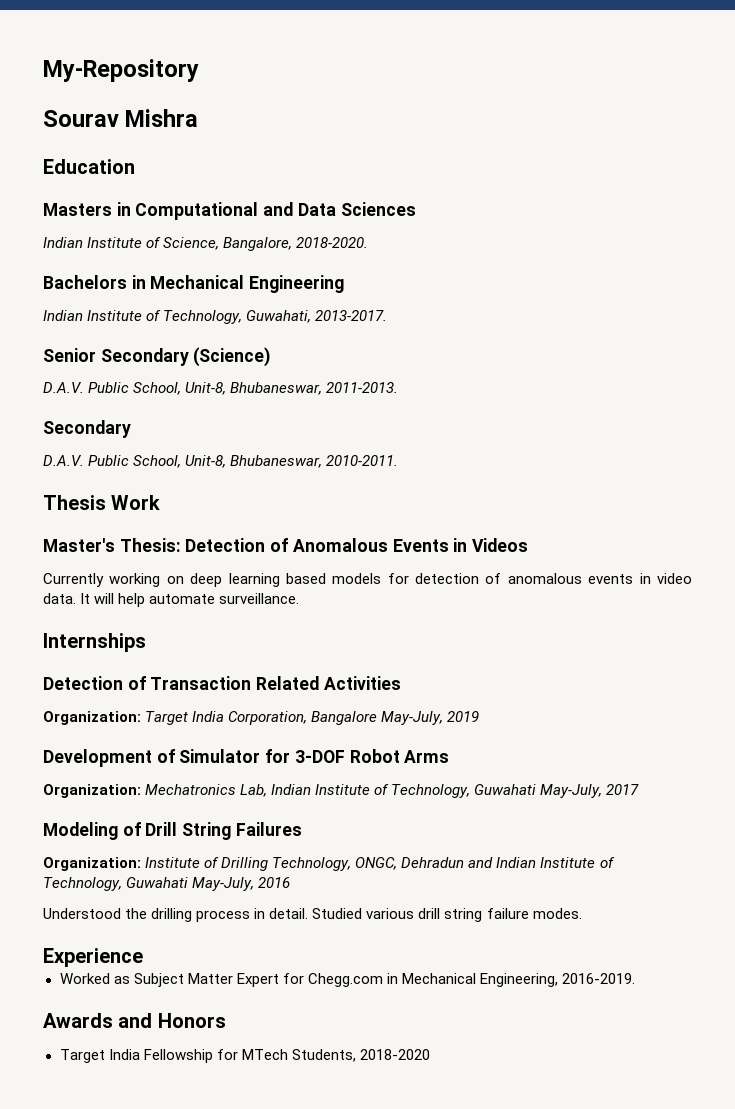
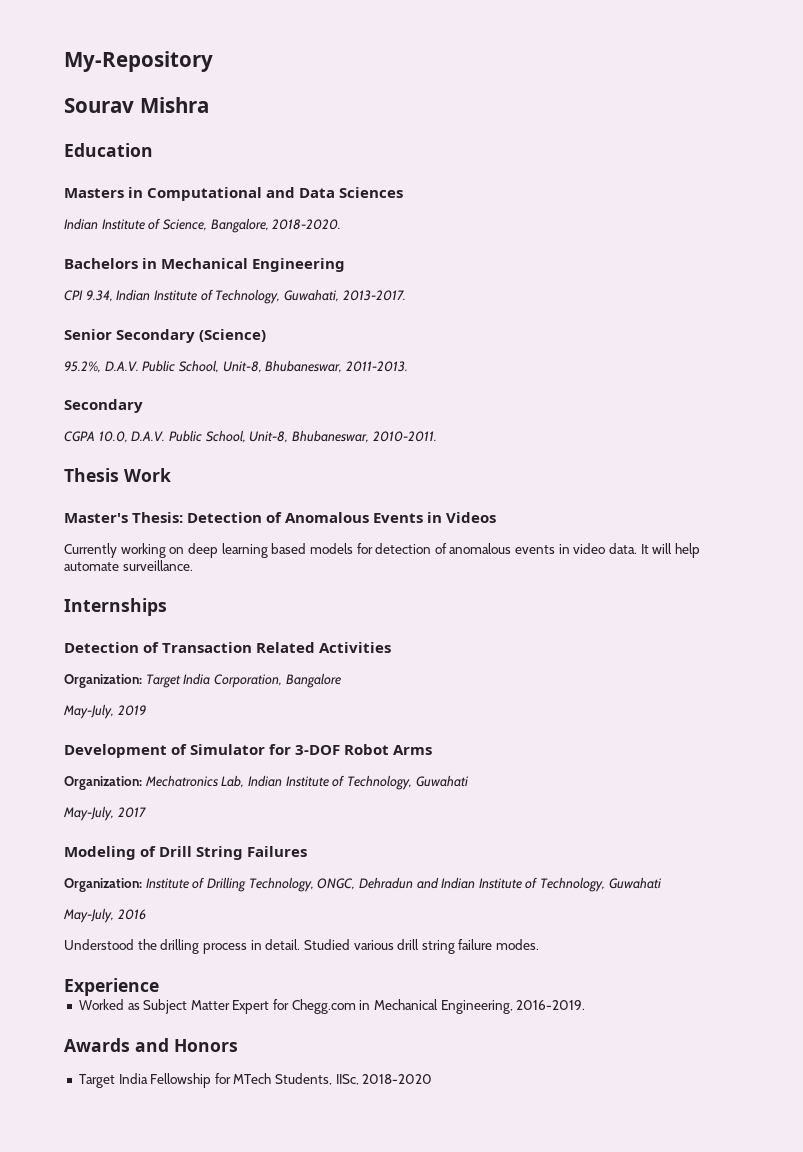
- Indian Institute of Technology, Guwahati, 2013-2017.
+ CPI 9.34, Indian Institute of Technology, Guwahati, 2013-2017.
- D.A.V. Public School, Unit-8, Bhubaneswar, 2011-2013.
+ 95.2%, D.A.V. Public School, Unit-8, Bhubaneswar, 2011-2013.
- D.A.V. Public School, Unit-8, Bhubaneswar, 2010-2011.
+ CGPA 10.0, D.A.V. Public School, Unit-8, Bhubaneswar, 2010-2011.
- Organization: Target India Corporation, Bangalore May-July, 2019
+ Organization: Target India Corporation, Bangalore
+ May-July, 2019
- Organization: Mechatronics Lab, Indian Institute of Technology, Guwahati May-July, 2017
+ Organization: Mechatronics Lab, Indian Institute of Technology, Guwahati
+ May-July, 2017
- Organization: Institute of Drilling Technology, ONGC, Dehradun and Indian Institute of Technology, Guwahati May-July, 2016
+ Organization: Institute of Drilling Technology, ONGC, Dehradun and Indian Institute of Technology, Guwahati
+ May-July, 2016
- Target India Fellowship for MTech Students, 2018-2020
+ Target India Fellowship for MTech Students, IISc, 2018-2020

